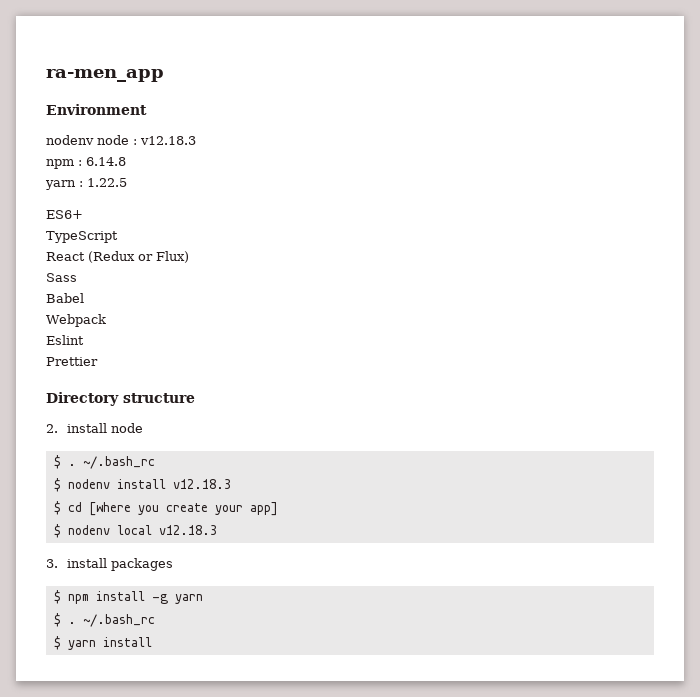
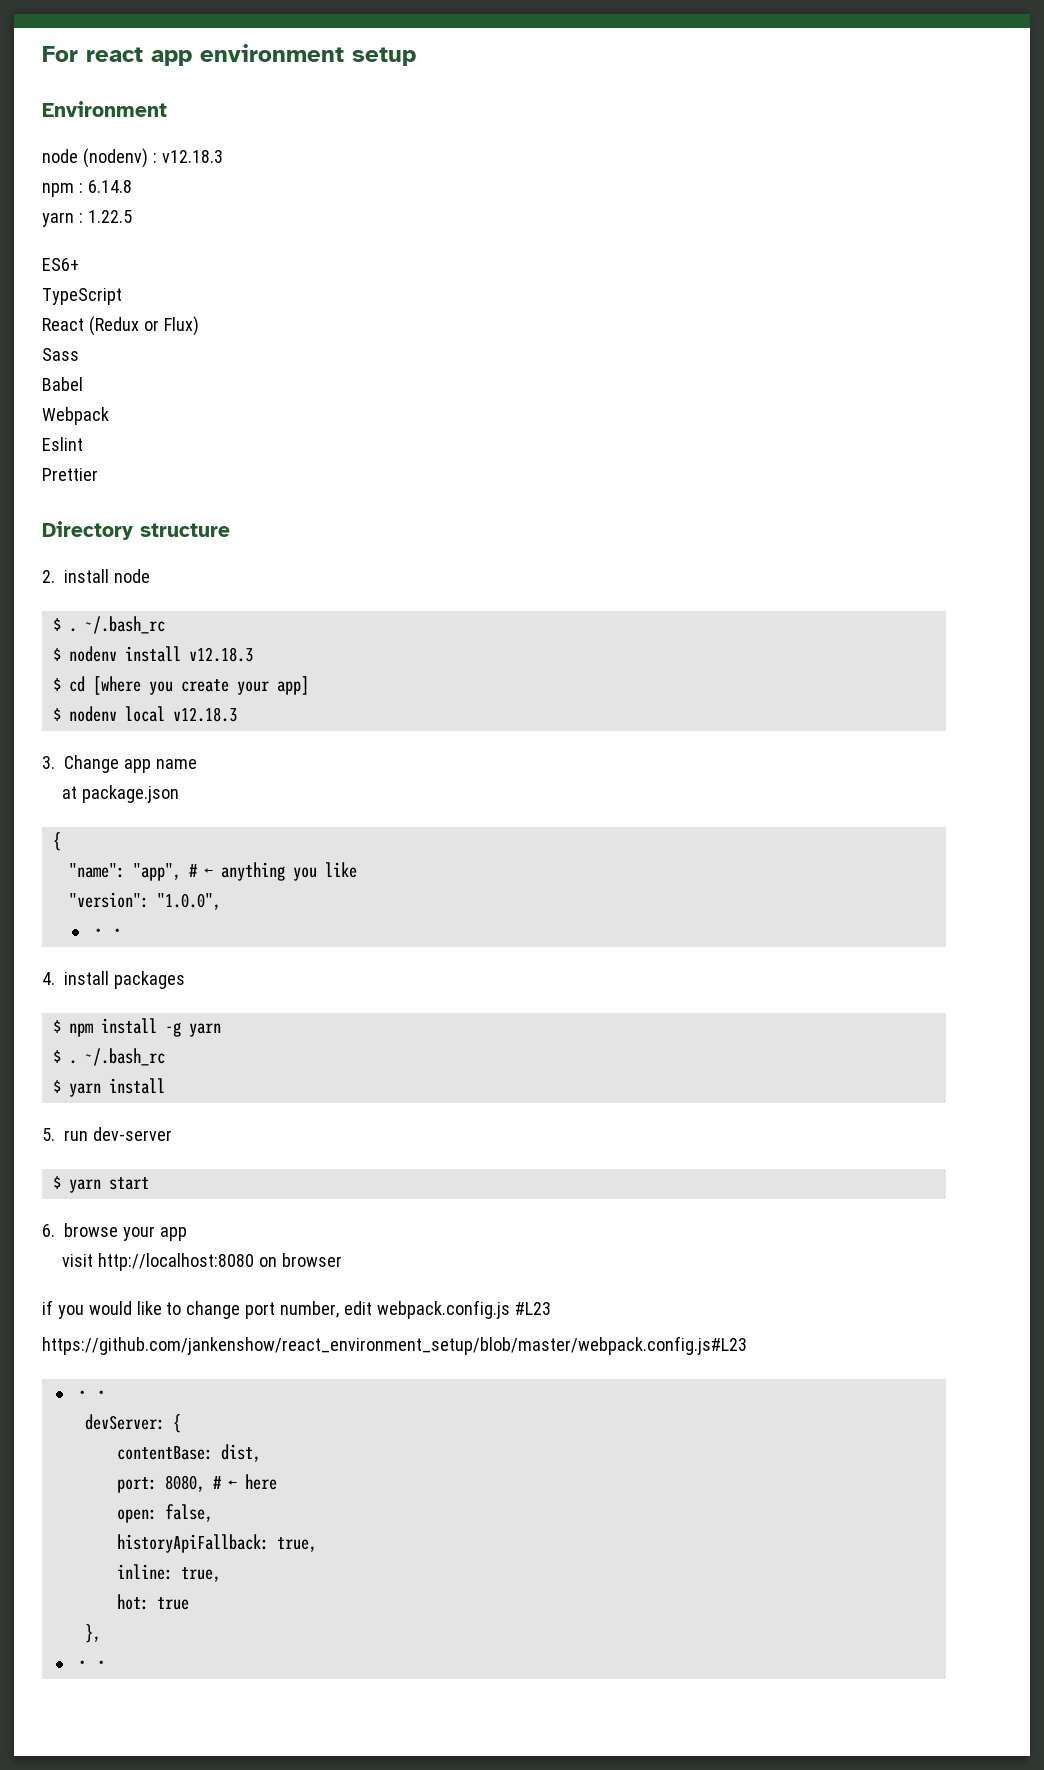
- ra-men_app
+ For react app environment setup
- nodenv node : v12.18.3
+ node (nodenv) : v12.18.3
- 3. install packages
+ 3. Change app name
+ at package.json
+ {
+ "name": "app", # ← anything you like
+ "version": "1.0.0",
+ ・・
+ 4. install packages
+ 5. run dev-server
+ $ yarn start
+ 6. browse your app
+ visit http://localhost:8080 on browser
+ if you would like to change port number, edit webpack.config.js #L23
+ https://github.com/jankenshow/react_environment_setup/blob/master/webpack.config.js#L23
+ ・・
+ devServer: {
+ contentBase: dist,
+ port: 8080, # ← here
+ open: false,
+ historyApiFallback: true,
+ inline: true,
+ hot: true
+ },
+ ・・

